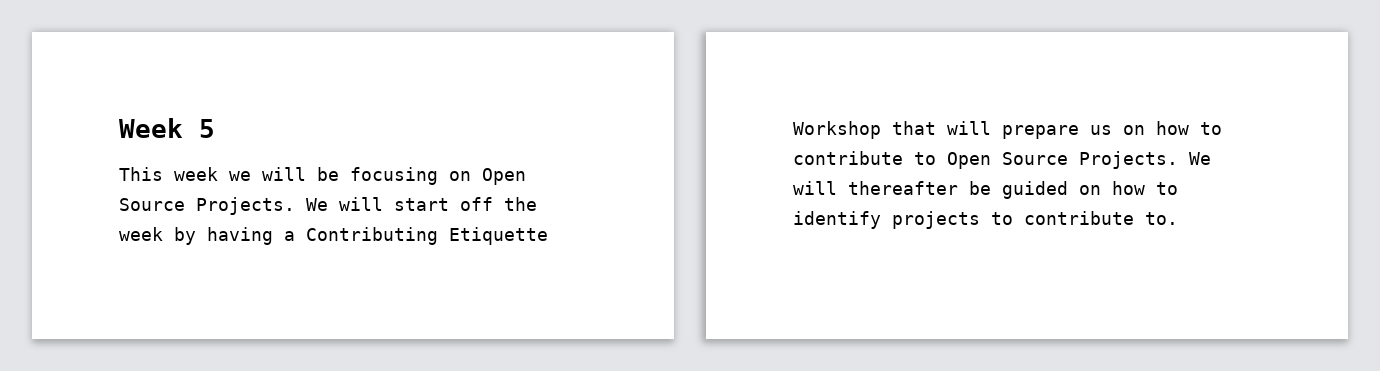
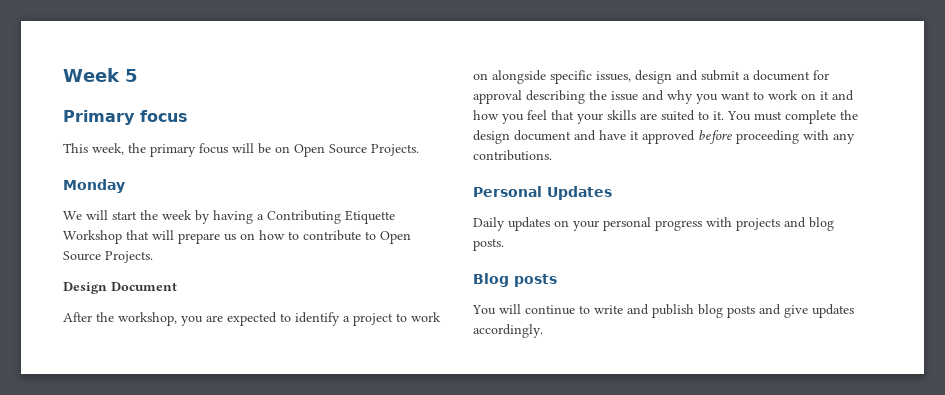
+ Primary focus
- This week we will be focusing on Open Source Projects. We will start off the week by having a Contributing Etiquette Workshop that will prepare us on how to contribute to Open Source Projects. We will thereafter be guided on how to identify projects to contribute to.
+ This week, the primary focus will be on Open Source Projects.
+ Monday
+ We will start the week by having a Contributing Etiquette Workshop that will prepare us on how to contribute to Open Source Projects.
+ Design Document
+ After the workshop, you are expected to identify a project to work on alongside specific issues, design and submit a document for approval describing the issue and why you want to work on it and how you feel that your skills are suited to it. You must complete the design document and have it approved before proceeding with any contributions.
+ Personal Updates
+ Daily updates on your personal progress with projects and blog posts.
+ Blog posts
+ You will continue to write and publish blog posts and give updates accordingly.

